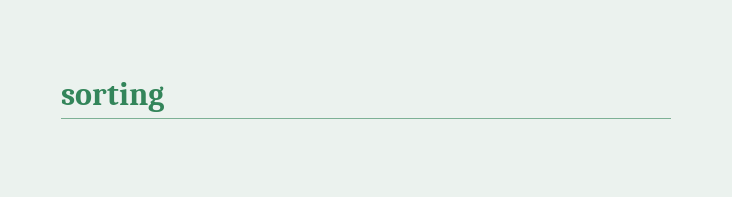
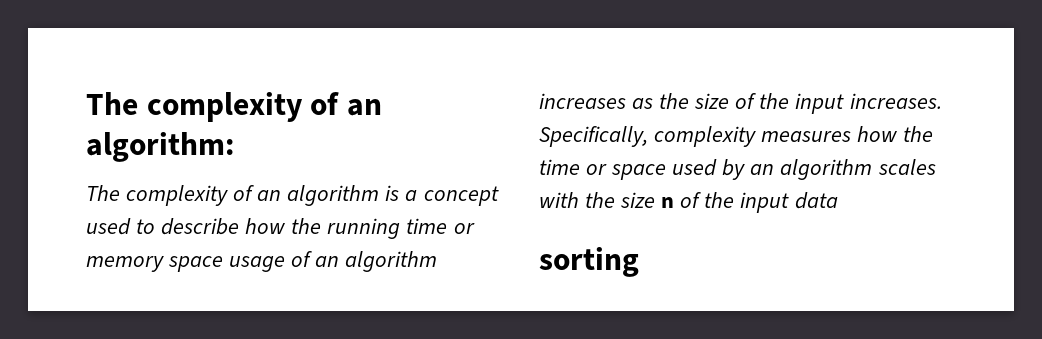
+ The complexity of an algorithm:
+ The complexity of an algorithm is a concept used to describe how the running time or memory space usage of an algorithm increases as the size of the input increases. Specifically, complexity measures how the time or space used by an algorithm scales with the size n of the input data

